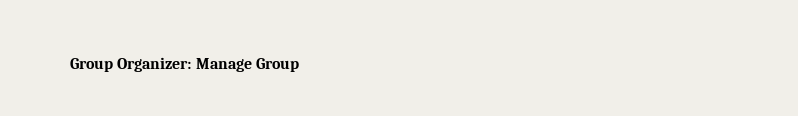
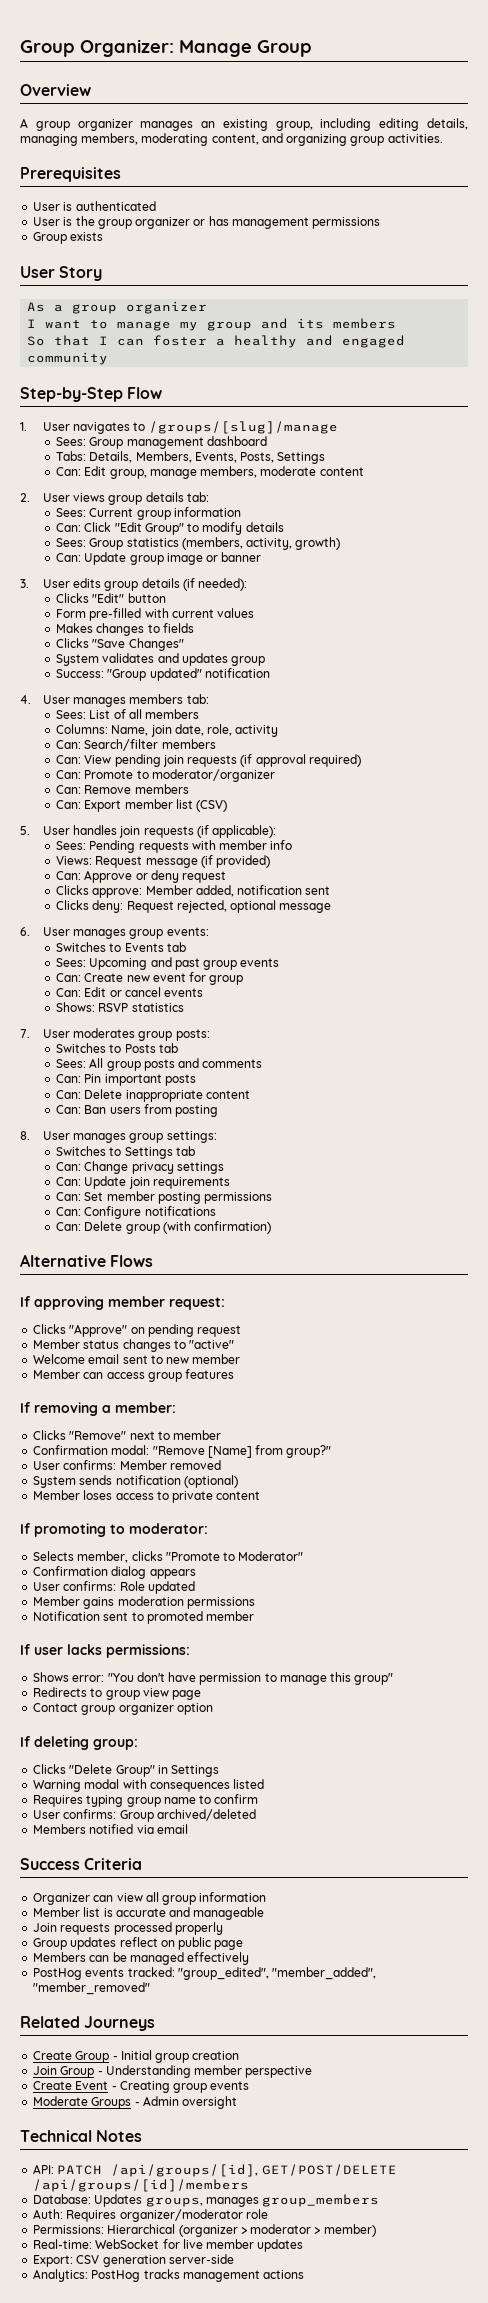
+ Overview
+ A group organizer manages an existing group, including editing details, managing members, moderating content, and organizing group activities.
+ Prerequisites
+ User is authenticated
+ User is the group organizer or has management permissions
+ Group exists
+ User Story
+ As a group organizer
+ I want to manage my group and its members
+ So that I can foster a healthy and engaged community
+ Step-by-Step Flow
+ 1. User navigates to /groups/[slug]/manage
+ Sees: Group management dashboard
+ Tabs: Details, Members, Events, Posts, Settings
+ Can: Edit group, manage members, moderate content
+ 2. User views group details tab:
+ Sees: Current group information
+ Can: Click "Edit Group" to modify details
+ Sees: Group statistics (members, activity, growth)
+ Can: Update group image or banner
+ 3. User edits group details (if needed):
+ Clicks "Edit" button
+ Form pre-filled with current values
+ Makes changes to fields
+ Clicks "Save Changes"
+ System validates and updates group
+ Success: "Group updated" notification
+ 4. User manages members tab:
+ Sees: List of all members
+ Columns: Name, join date, role, activity
+ Can: Search/filter members
+ Can: View pending join requests (if approval required)
+ Can: Promote to moderator/organizer
+ Can: Remove members
+ Can: Export member list (CSV)
+ 5. User handles join requests (if applicable):
+ Sees: Pending requests with member info
+ Views: Request message (if provided)
+ Can: Approve or deny request
+ Clicks approve: Member added, notification sent
+ Clicks deny: Request rejected, optional message
+ 6. User manages group events:
+ Switches to Events tab
+ Sees: Upcoming and past group events
+ Can: Create new event for group
+ Can: Edit or cancel events
+ Shows: RSVP statistics
+ 7. User moderates group posts:
+ Switches to Posts tab
+ Sees: All group posts and comments
+ Can: Pin important posts
+ Can: Delete inappropriate content
+ Can: Ban users from posting
+ 8. User manages group settings:
+ Switches to Settings tab
+ Can: Change privacy settings
+ Can: Update join requirements
+ Can: Set member posting permissions
+ Can: Configure notifications
+ Can: Delete group (with confirmation)
+ Alternative Flows
+ If approving member request:
+ Clicks "Approve" on pending request
+ Member status changes to "active"
+ Welcome email sent to new member
+ Member can access group features
+ If removing a member:
+ Clicks "Remove" next to member
+ Confirmation modal: "Remove [Name] from group?"
+ User confirms: Member removed
+ System sends notification (optional)
+ Member loses access to private content
+ If promoting to moderator:
+ Selects member, clicks "Promote to Moderator"
+ Confirmation dialog appears
+ User confirms: Role updated
+ Member gains moderation permissions
+ Notification sent to promoted member
+ If user lacks permissions:
+ Shows error: "You don't have permission to manage this group"
+ Redirects to group view page
+ Contact group organizer option
+ If deleting group:
+ Clicks "Delete Group" in Settings
+ Warning modal with consequences listed
+ Requires typing group name to confirm
+ User confirms: Group archived/deleted
+ Members notified via email
+ Success Criteria
+ Organizer can view all group information
+ Member list is accurate and manageable
+ Join requests processed properly
+ Group updates reflect on public page
+ Members can be managed effectively
+ PostHog events tracked: "group_edited", "member_added", "member_removed"
+ Related Journeys
+ Create Group - Initial group creation
+ Join Group - Understanding member perspective
+ Create Event - Creating group events
+ Moderate Groups - Admin oversight
+ Technical Notes
+ API: PATCH /api/groups/[id], GET/POST/DELETE /api/groups/[id]/members
+ Database: Updates groups, manages group_members
+ Auth: Requires organizer/moderator role
+ Permissions: Hierarchical (organizer > moderator > member)
+ Real-time: WebSocket for live member updates
+ Export: CSV generation server-side
+ Analytics: PostHog tracks management actions

